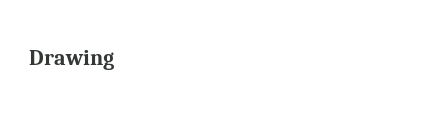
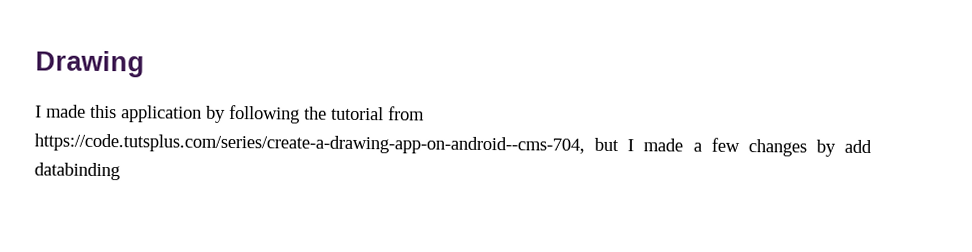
+ I made this application by following the tutorial from https://code.tutsplus.com/series/create-a-drawing-app-on-android--cms-704, but I made a few changes by add databinding

